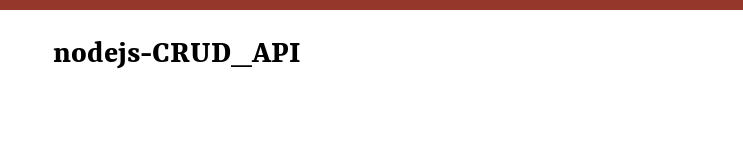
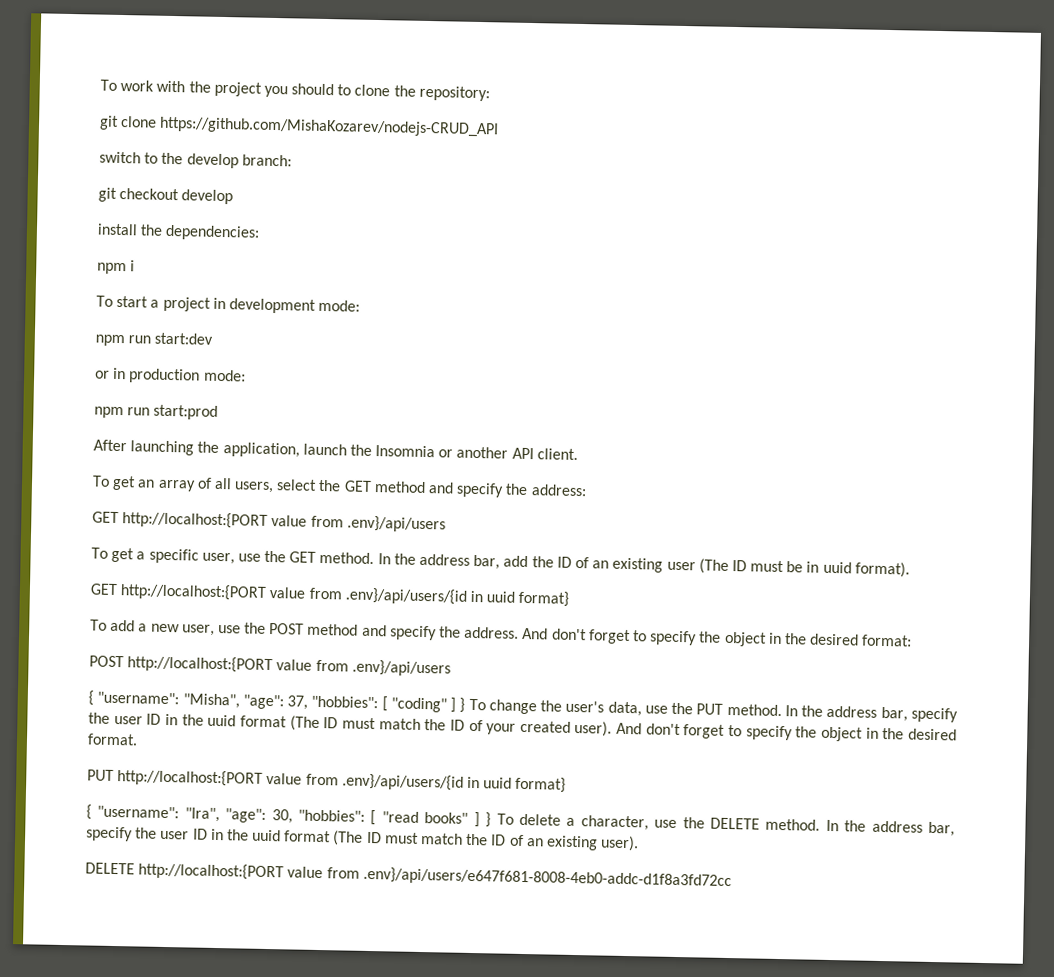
- nodejs-CRUD_API
+ To work with the project you should to clone the repository:
+ git clone https://github.com/MishaKozarev/nodejs-CRUD_API
+ switch to the develop branch:
+ git checkout develop
+ install the dependencies:
+ npm i
+ To start a project in development mode:
+ npm run start:dev
+ or in production mode:
+ npm run start:prod
+ After launching the application, launch the Insomnia or another API client.
+ To get an array of all users, select the GET method and specify the address:
+ GET http://localhost:{PORT value from .env}/api/users
+ To get a specific user, use the GET method. In the address bar, add the ID of an existing user (The ID must be in uuid format).
+ GET http://localhost:{PORT value from .env}/api/users/{id in uuid format}
+ To add a new user, use the POST method and specify the address. And don't forget to specify the object in the desired format:
+ POST http://localhost:{PORT value from .env}/api/users
+ { "username": "Misha", "age": 37, "hobbies": [ "coding" ] } To change the user's data, use the PUT method. In the address bar, specify the user ID in the uuid format (The ID must match the ID of your created user). And don't forget to specify the object in the desired format.
+ PUT http://localhost:{PORT value from .env}/api/users/{id in uuid format}
+ { "username": "Ira", "age": 30, "hobbies": [ "read books" ] } To delete a character, use the DELETE method. In the address bar, specify the user ID in the uuid format (The ID must match the ID of an existing user).
+ DELETE http://localhost:{PORT value from .env}/api/users/e647f681-8008-4eb0-addc-d1f8a3fd72cc

